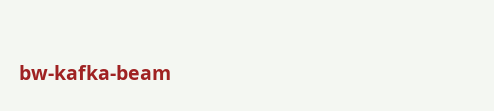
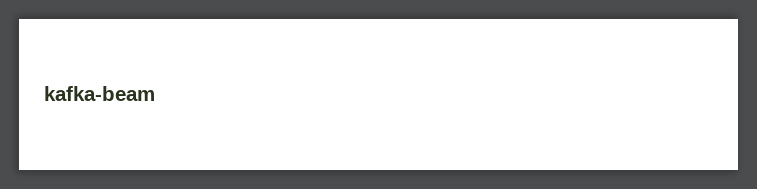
- bw-kafka-beam
+ kafka-beam

